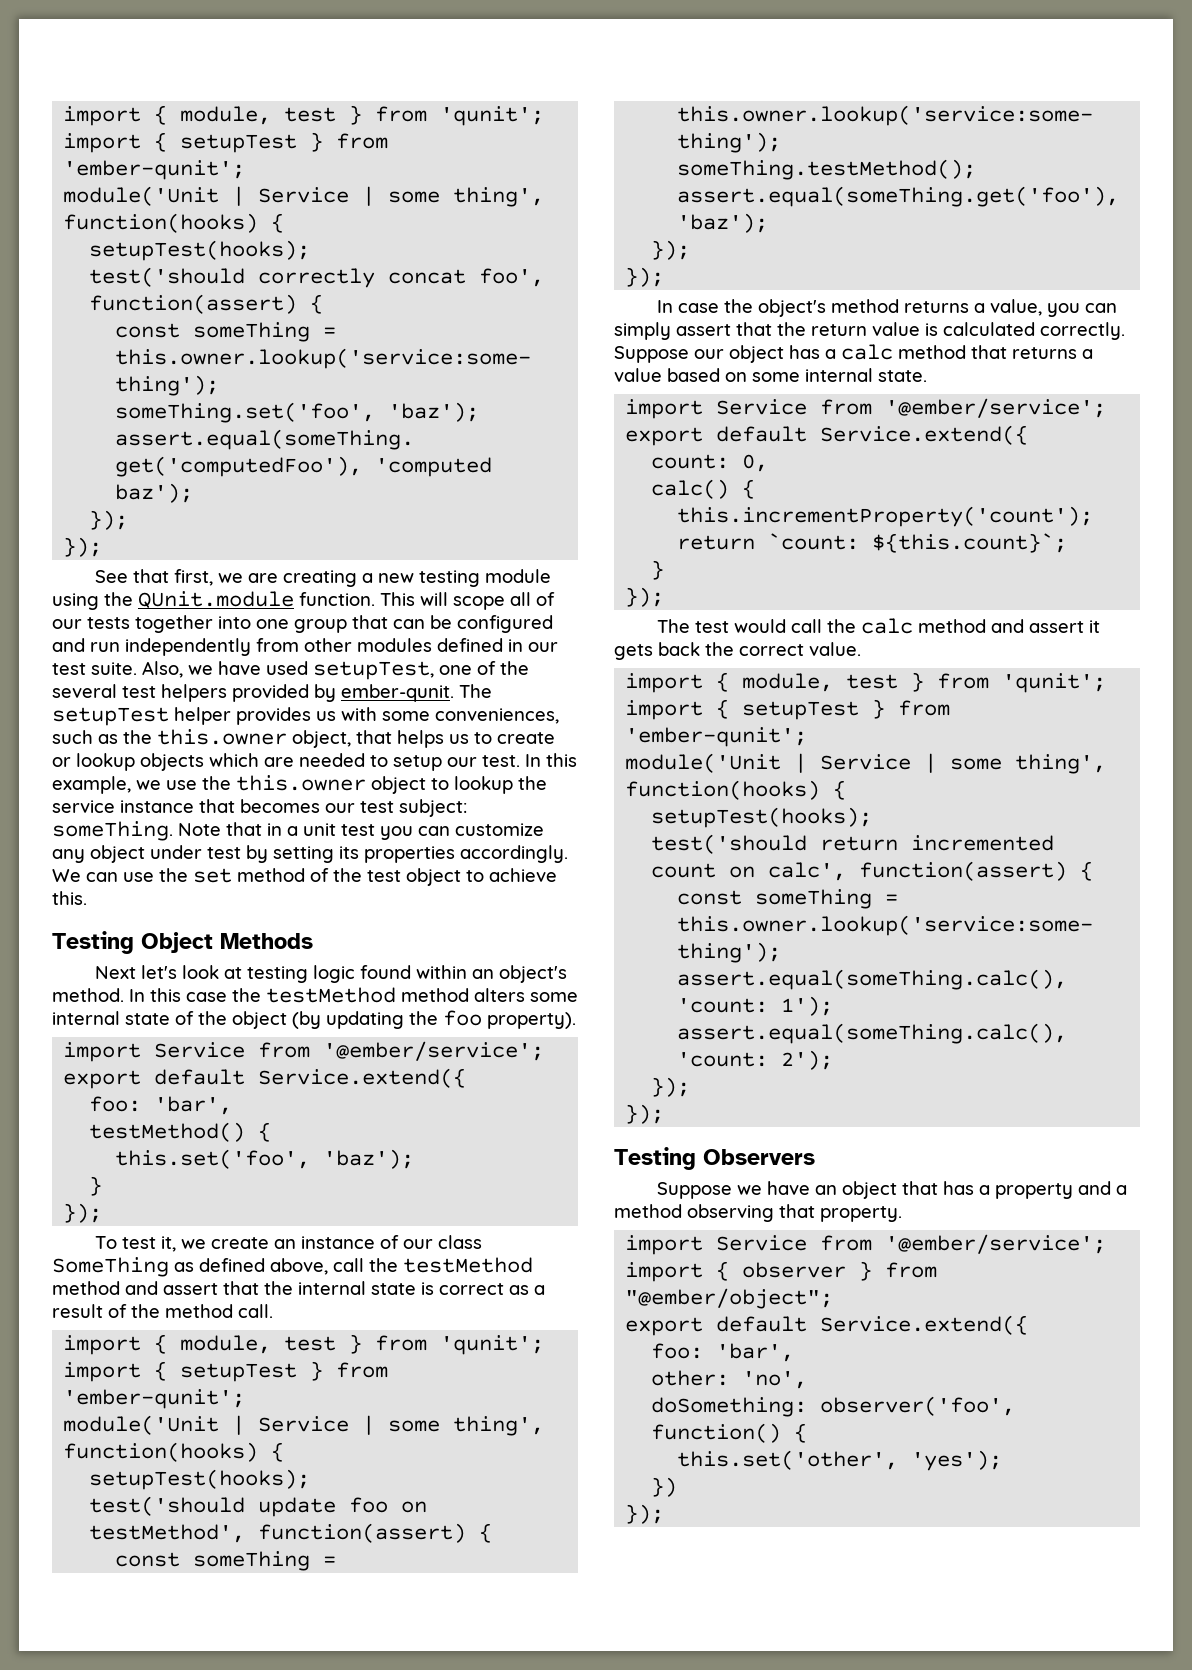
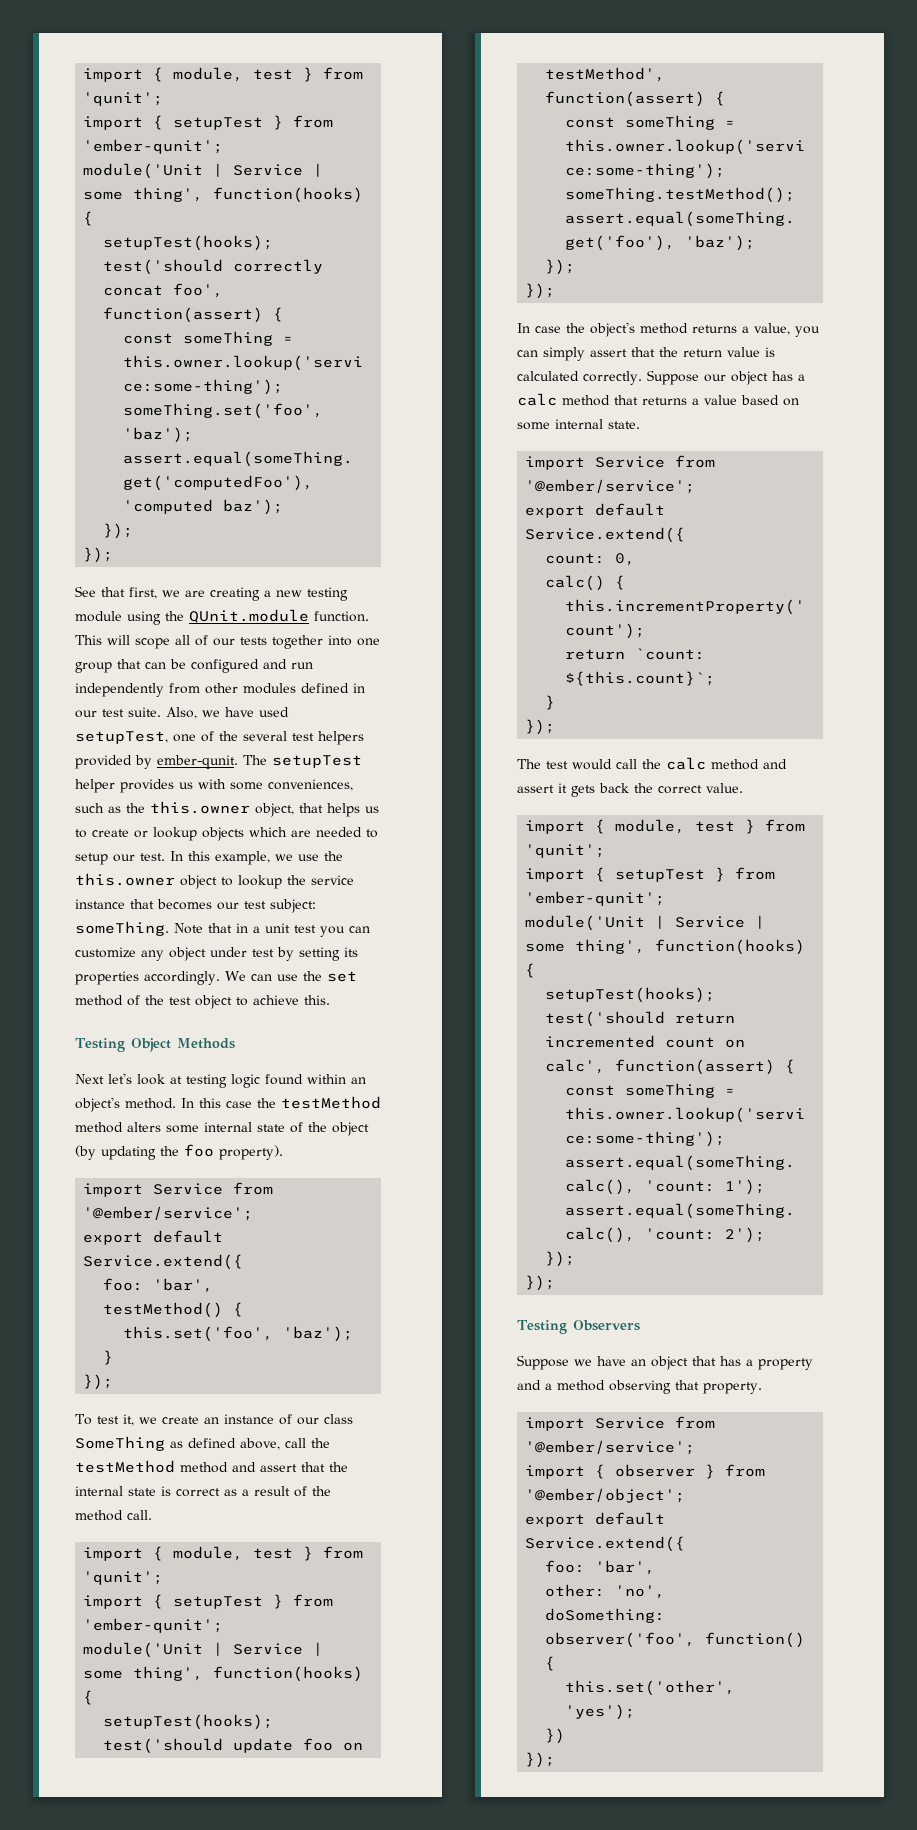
- import { observer } from "@ember/object";
+ import { observer } from '@ember/object';

